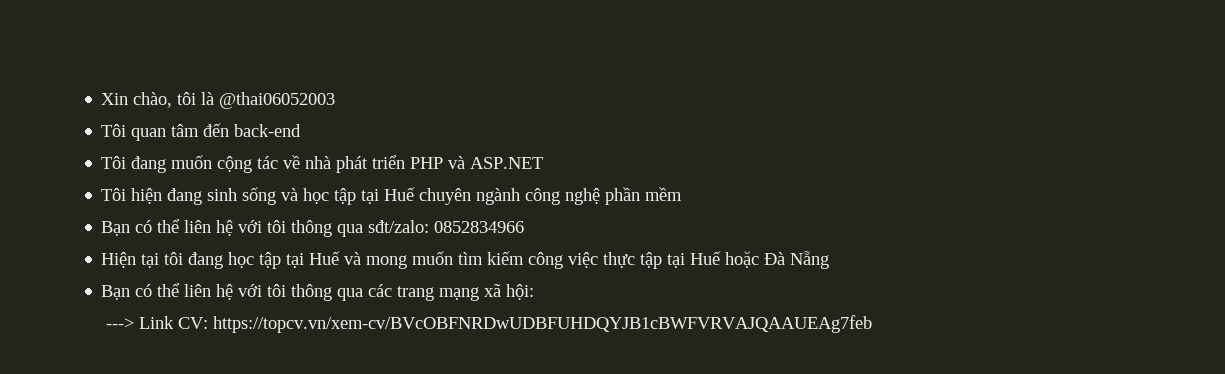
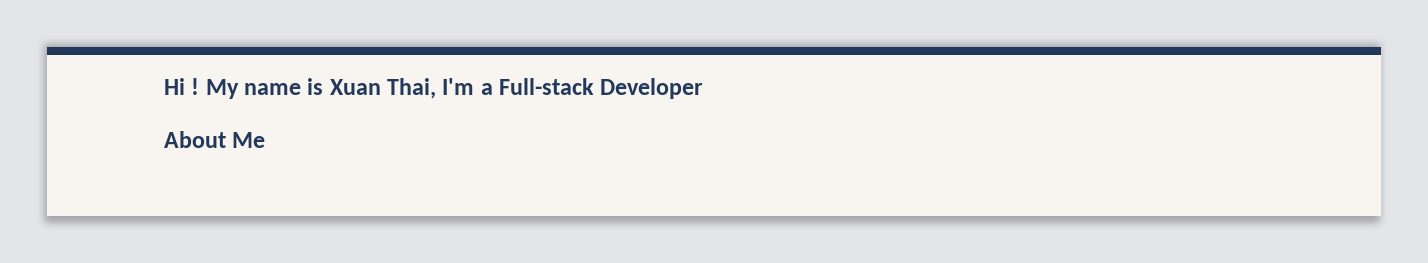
- Xin chào, tôi là @thai06052003
- Tôi quan tâm đến back-end
- Tôi đang muốn cộng tác về nhà phát triển PHP và ASP.NET
- Tôi hiện đang sinh sống và học tập tại Huế chuyên ngành công nghệ phần mềm
- Bạn có thể liên hệ với tôi thông qua sđt/zalo: 0852834966
- Hiện tại tôi đang học tập tại Huế và mong muốn tìm kiếm công việc thực tập tại Huế hoặc Đà Nẵng
- Bạn có thể liên hệ với tôi thông qua các trang mạng xã hội:
- ---> Link CV: https://topcv.vn/xem-cv/BVcOBFNRDwUDBFUHDQYJB1cBWFVRVAJQAAUEAg7feb
+ Hi ! My name is Xuan Thai, I'm a Full-stack Developer
+ About Me

